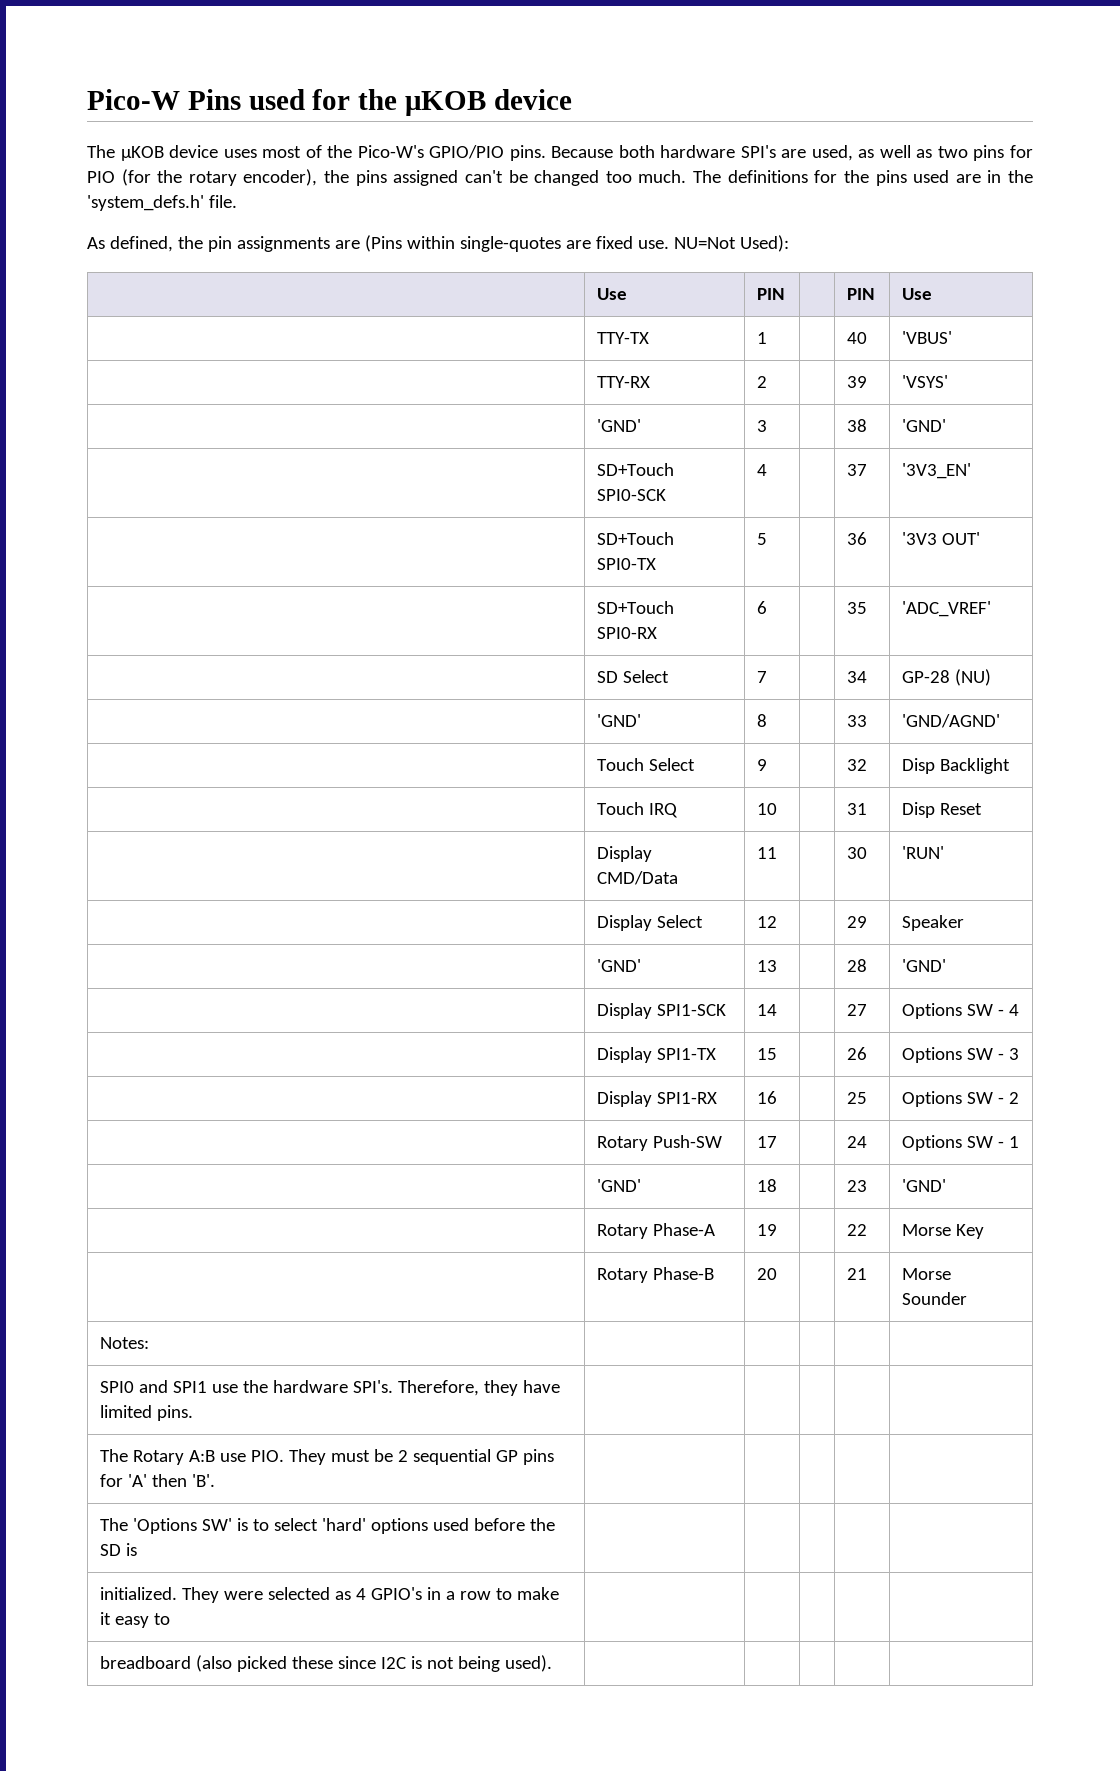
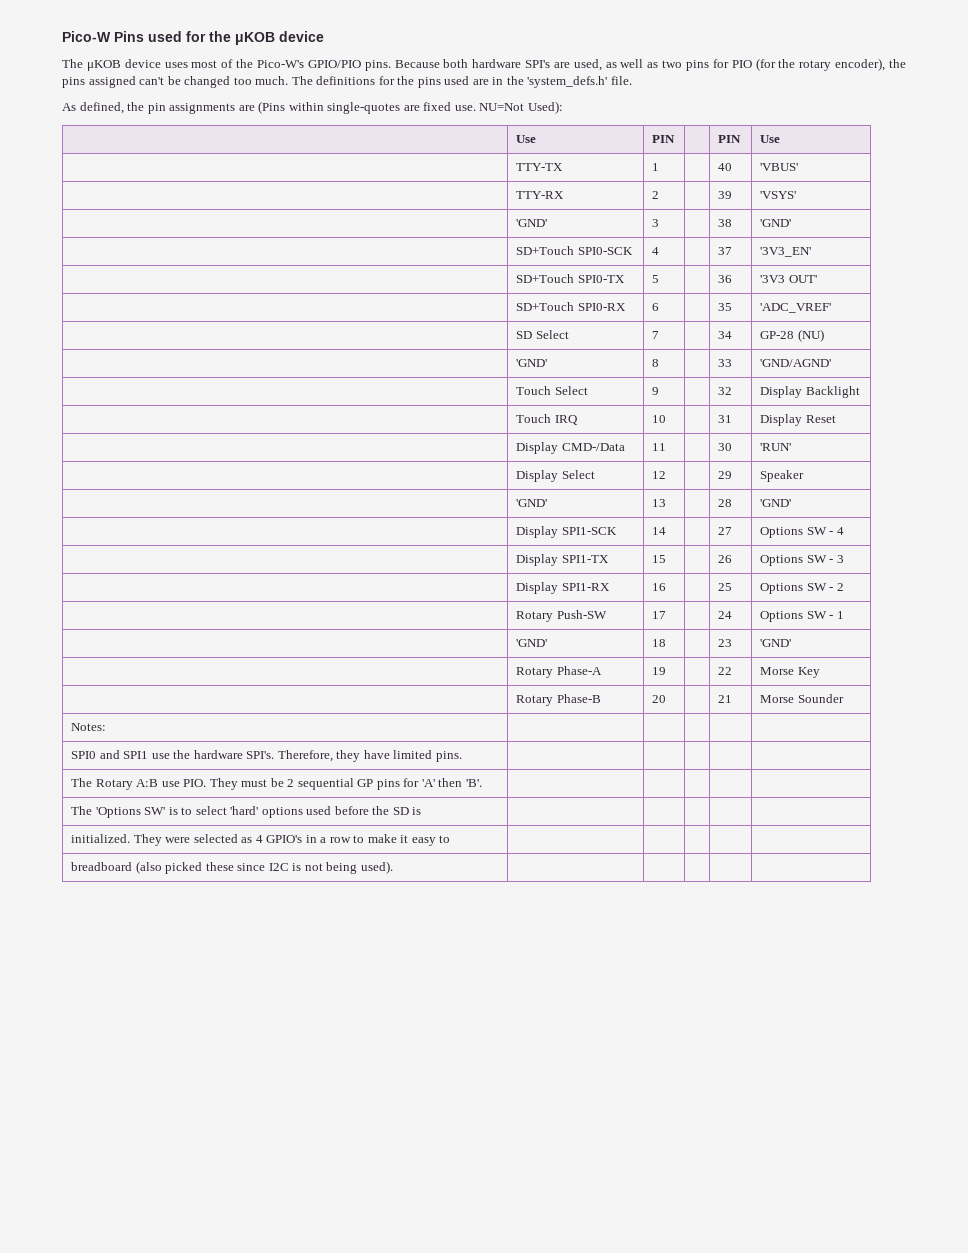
- | Touch Select | 9 | | 32 | Disp Backlight
+ | Touch Select | 9 | | 32 | Display Backlight
- | Touch IRQ | 10 | | 31 | Disp Reset
+ | Touch IRQ | 10 | | 31 | Display Reset
- | Display CMD/Data | 11 | | 30 | 'RUN'
+ | Display CMD-/Data | 11 | | 30 | 'RUN'

